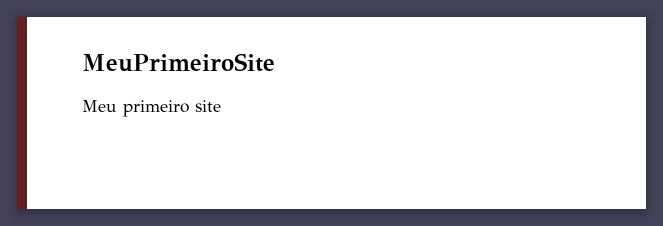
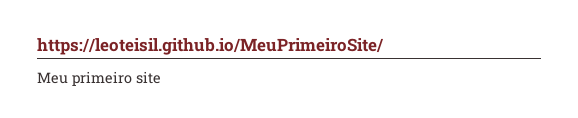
- MeuPrimeiroSite
+ https://leoteisil.github.io/MeuPrimeiroSite/

